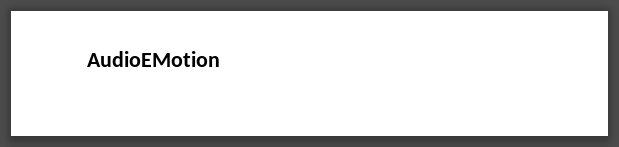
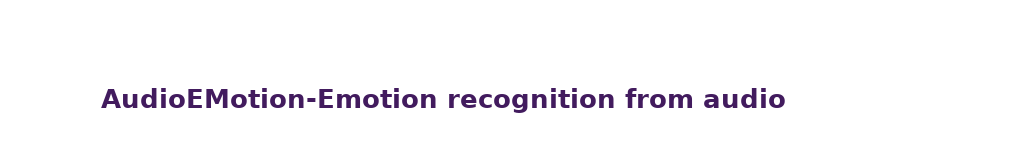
- AudioEMotion
+ AudioEMotion-Emotion recognition from audio

